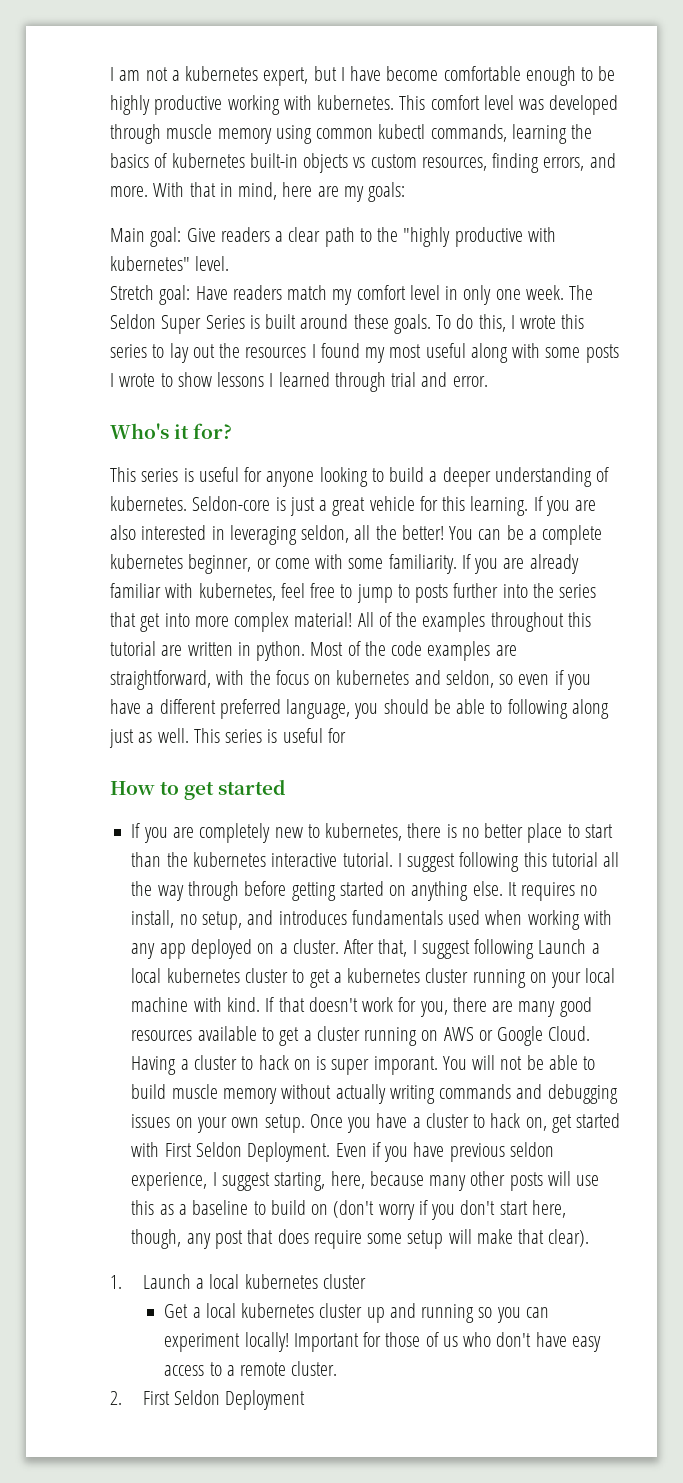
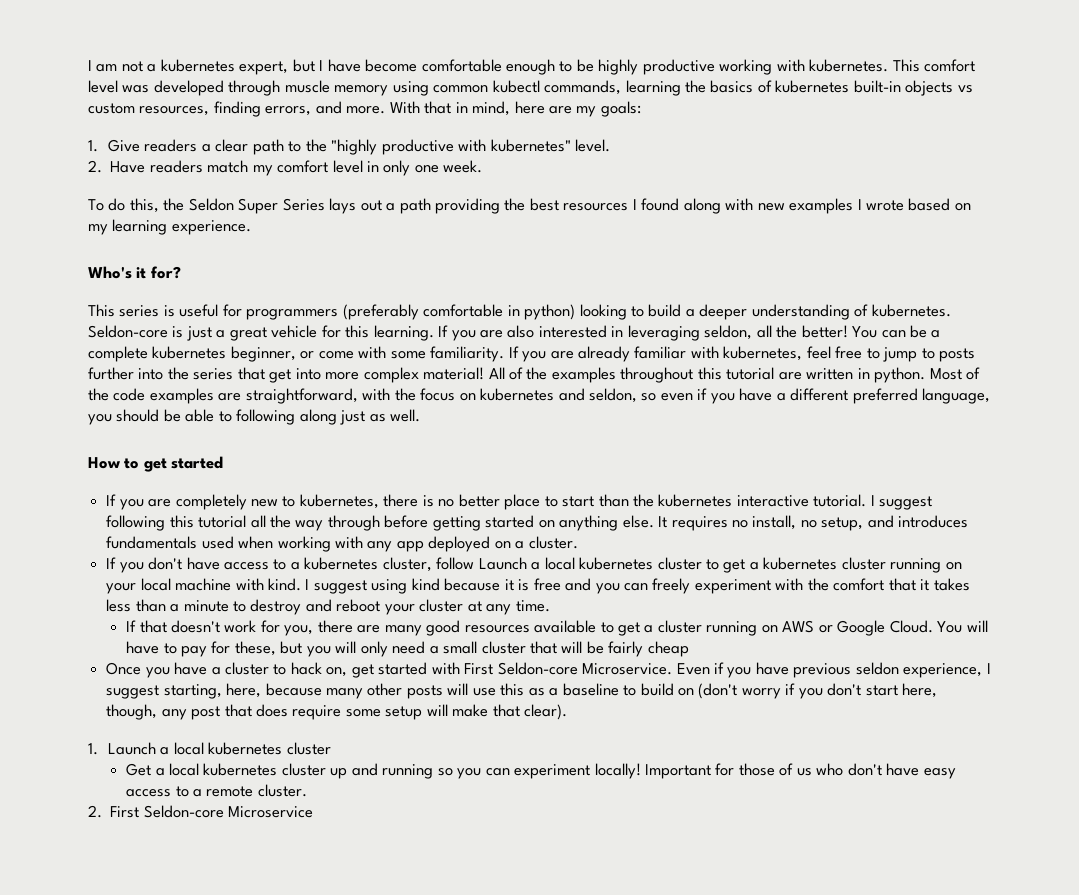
- Main goal: Give readers a clear path to the "highly productive with kubernetes" level.
+ 1. Give readers a clear path to the "highly productive with kubernetes" level.
- Stretch goal: Have readers match my comfort level in only one week. The Seldon Super Series is built around these goals. To do this, I wrote this series to lay out the resources I found my most useful along with some posts I wrote to show lessons I learned through trial and error.
+ 2. Have readers match my comfort level in only one week.
+ To do this, the Seldon Super Series lays out a path providing the best resources I found along with new examples I wrote based on my learning experience.
- This series is useful for anyone looking to build a deeper understanding of kubernetes.
+ This series is useful for programmers (preferably comfortable in python) looking to build a deeper understanding of kubernetes.
- Most of the code examples are straightforward, with the focus on kubernetes and seldon, so even if you have a different preferred language, you should be able to following along just as well. This series is useful for
+ Most of the code examples are straightforward, with the focus on kubernetes and seldon, so even if you have a different preferred language, you should be able to following along just as well.
- It requires no install, no setup, and introduces fundamentals used when working with any app deployed on a cluster. After that, I suggest following Launch a local kubernetes cluster to get a kubernetes cluster running on your local machine with kind. If that doesn't work for you, there are many good resources available to get a cluster running on AWS or Google Cloud.
+ It requires no install, no setup, and introduces fundamentals used when working with any app deployed on a cluster.
+ If you don't have access to a kubernetes cluster, follow Launch a local kubernetes cluster to get a kubernetes cluster running on your local machine with kind. I suggest using kind because it is free and you can freely experiment with the comfort that it takes less than a minute to destroy and reboot your cluster at any time.
+ If that doesn't work for you, there are many good resources available to get a cluster running on AWS or Google Cloud.
- Having a cluster to hack on is super imporant. You will not be able to build muscle memory without actually writing commands and debugging issues on your own setup. Once you have a cluster to hack on, get started with First Seldon Deployment.
+ You will have to pay for these, but you will only need a small cluster that will be fairly cheap
+ Once you have a cluster to hack on, get started with First Seldon-core Microservice.
- 2. First Seldon Deployment
+ 2. First Seldon-core Microservice

